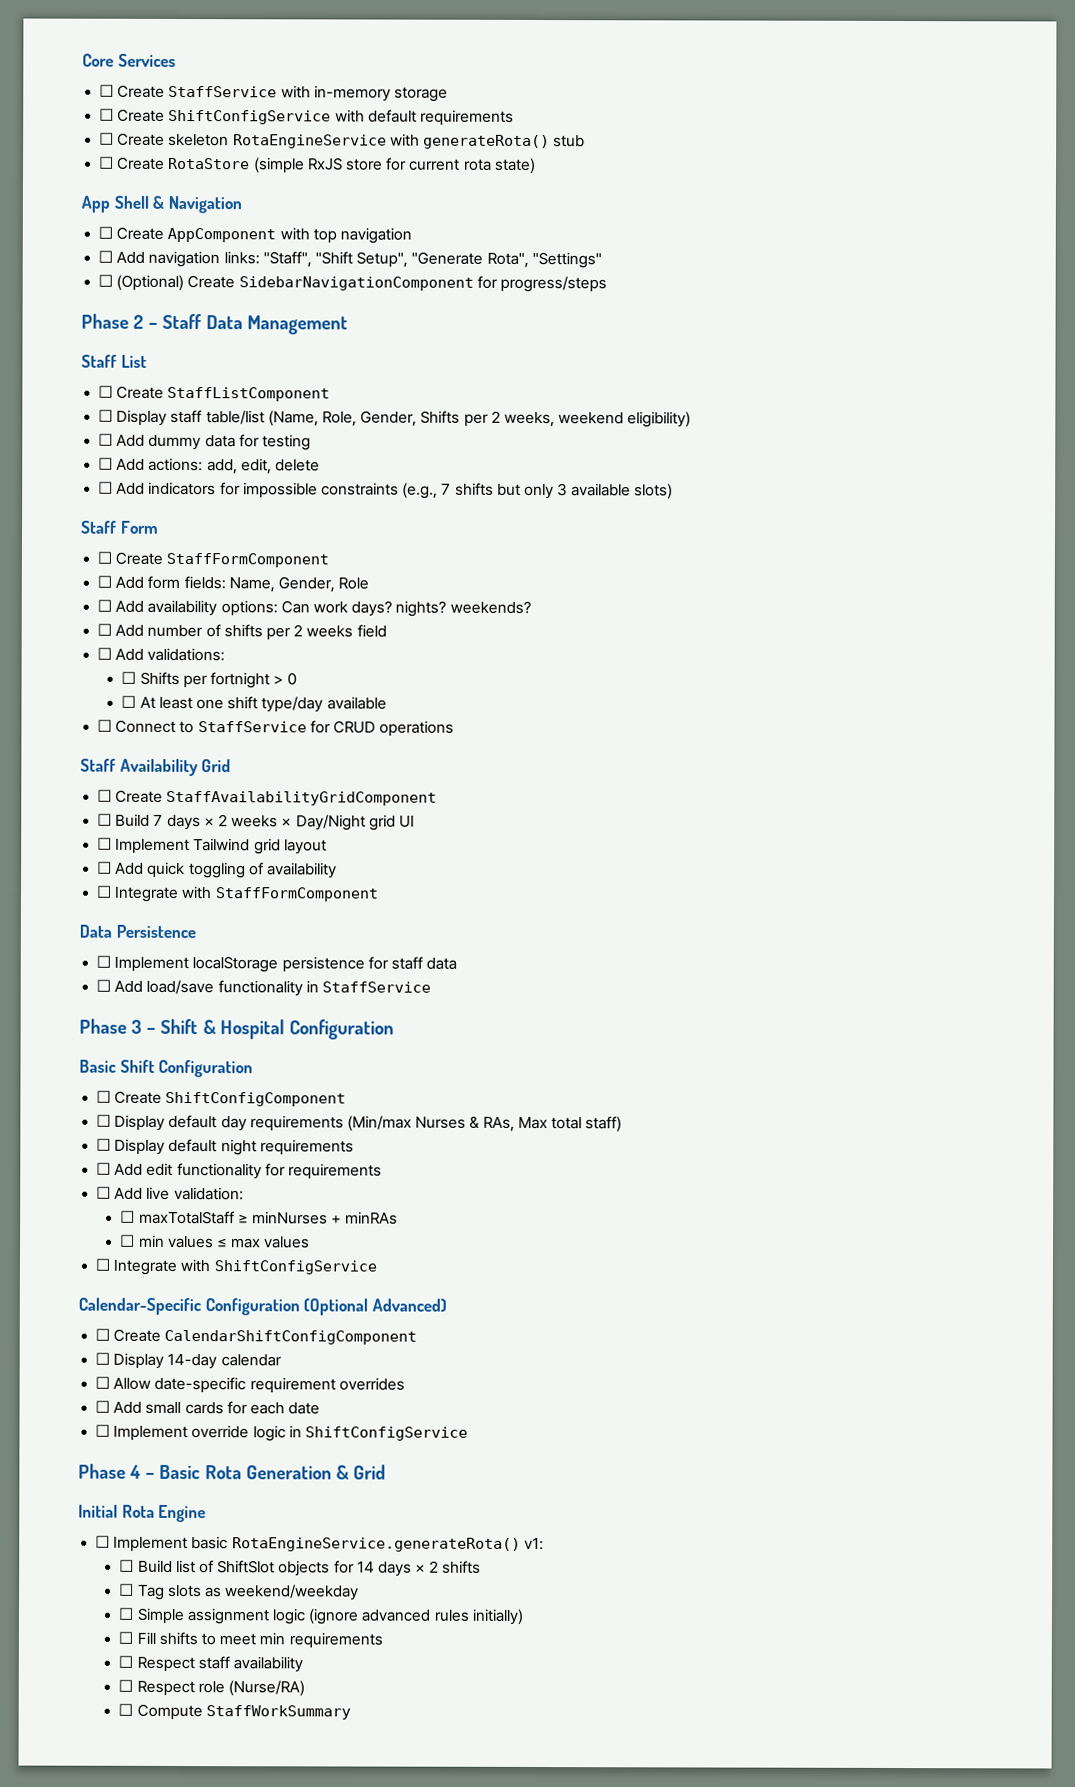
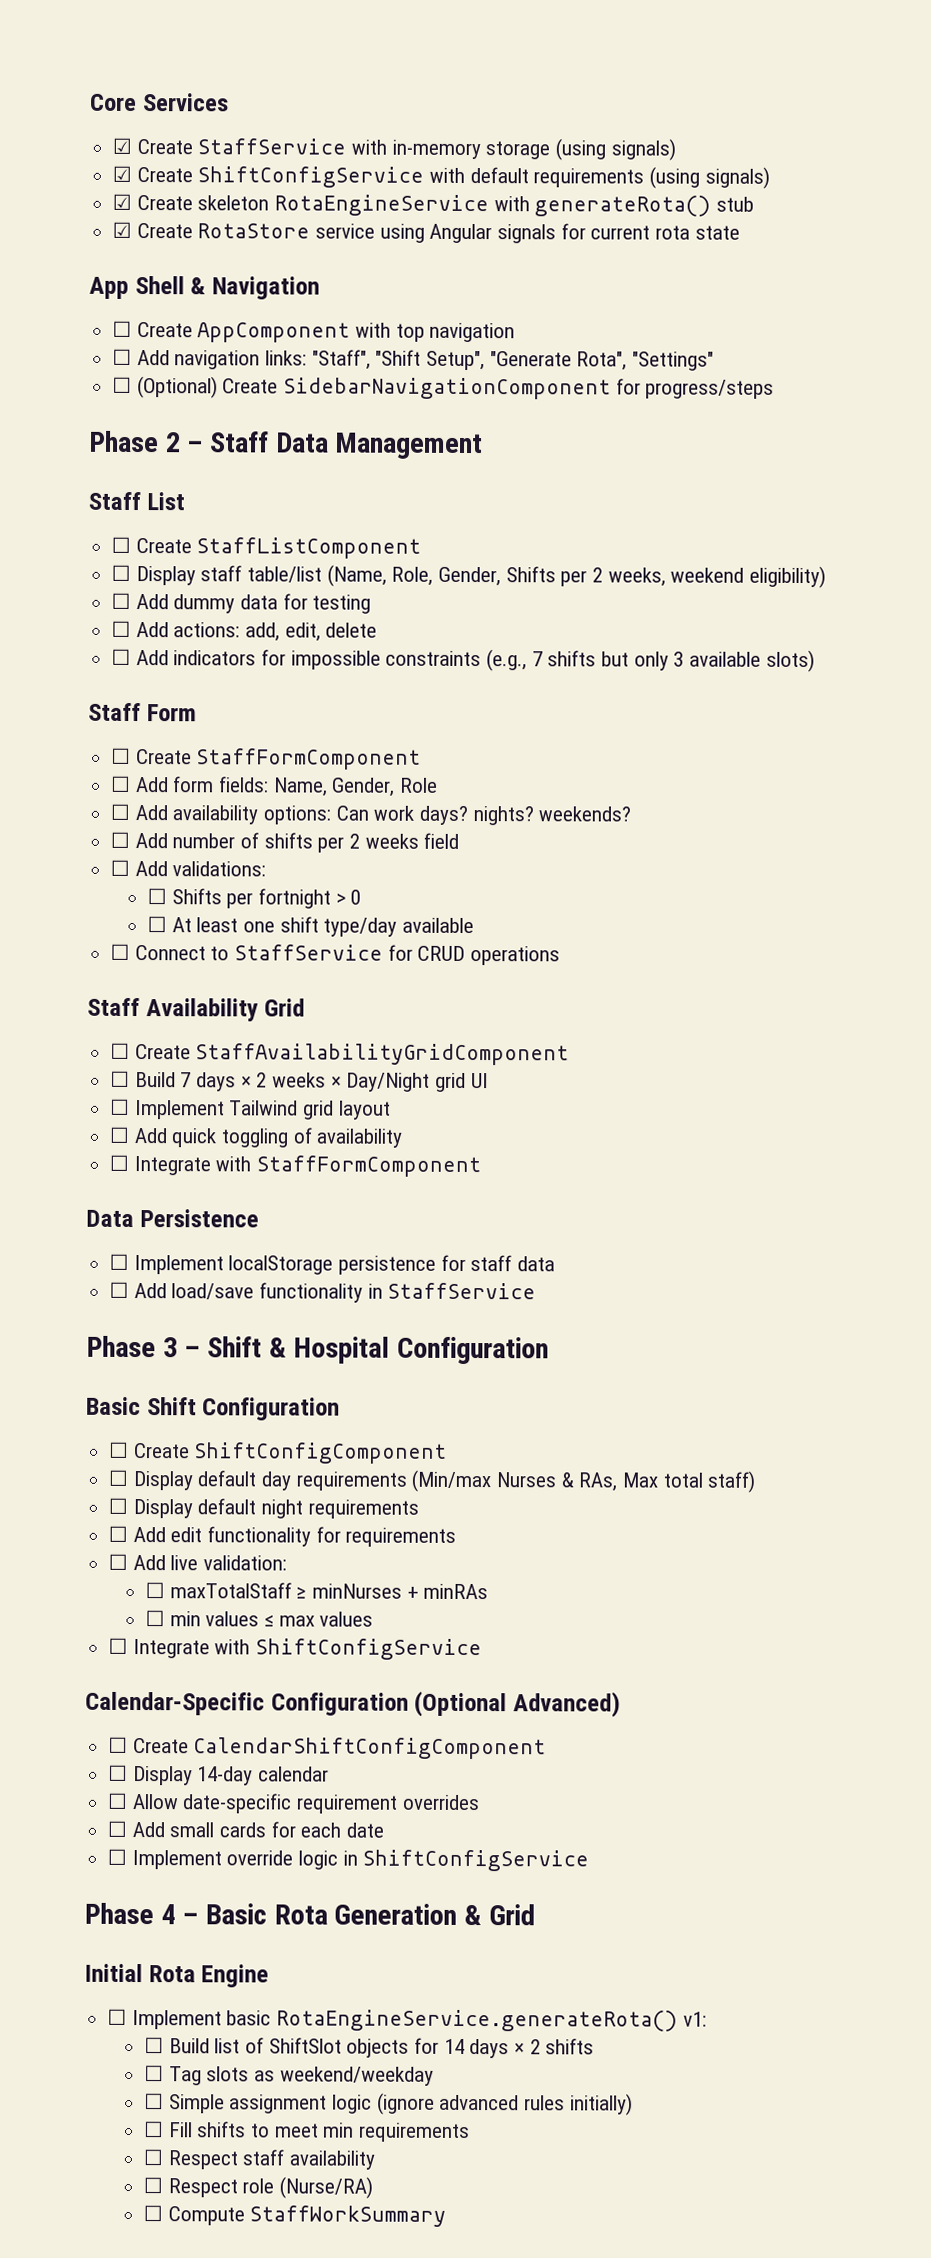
- ☐ Create StaffService with in-memory storage
- ☐ Create ShiftConfigService with default requirements
- ☐ Create skeleton RotaEngineService with generateRota() stub
+ ☑ Create StaffService with in-memory storage (using signals)
+ ☑ Create ShiftConfigService with default requirements (using signals)
+ ☑ Create skeleton RotaEngineService with generateRota() stub
- ☐ Create RotaStore (simple RxJS store for current rota state)
+ ☑ Create RotaStore service using Angular signals for current rota state

